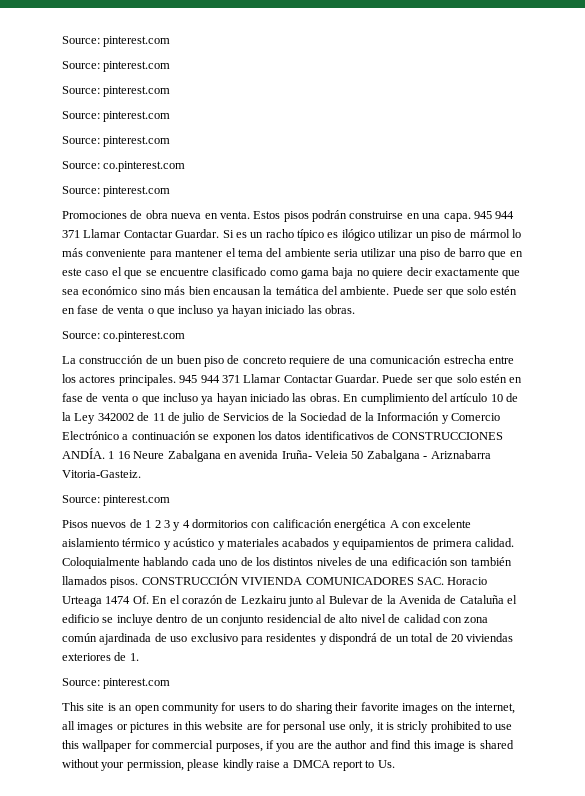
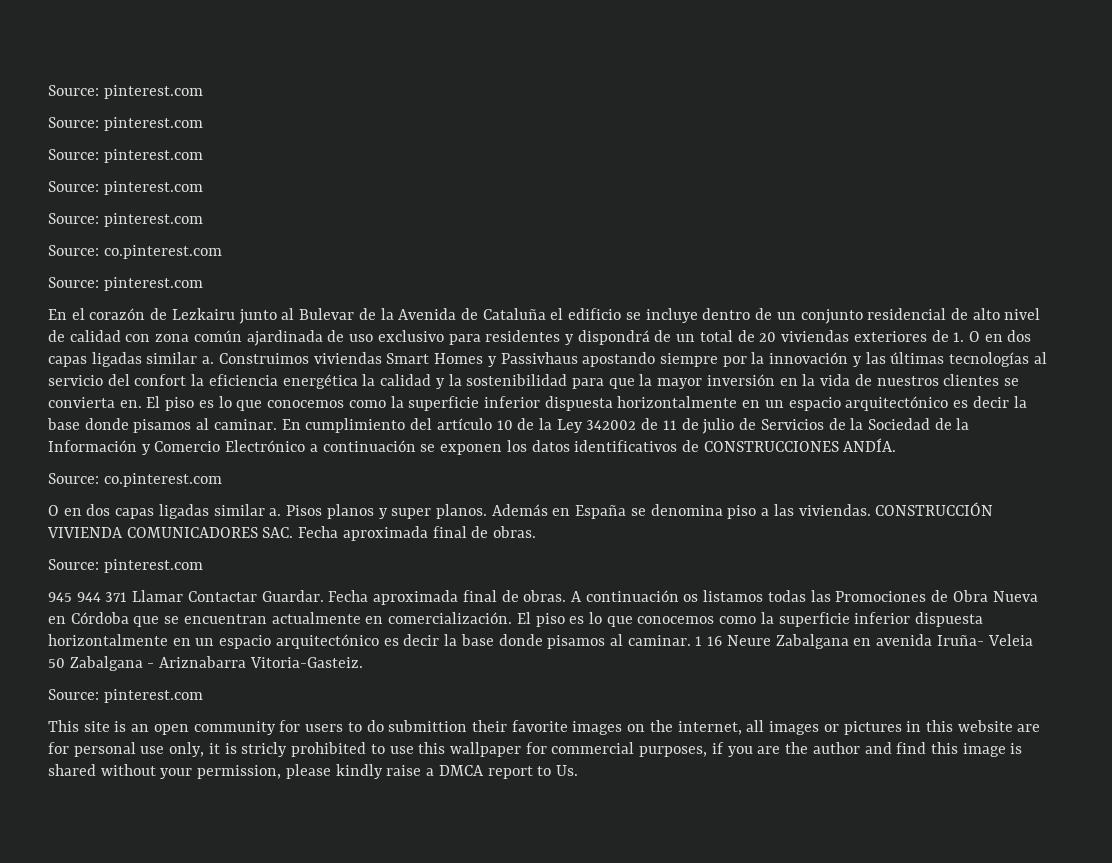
- Promociones de obra nueva en venta. Estos pisos podrán construirse en una capa. 945 944 371 Llamar Contactar Guardar. Si es un racho típico es ilógico utilizar un piso de mármol lo más conveniente para mantener el tema del ambiente seria utilizar una piso de barro que en este caso el que se encuentre clasificado como gama baja no quiere decir exactamente que sea económico sino más bien encausan la temática del ambiente. Puede ser que solo estén en fase de venta o que incluso ya hayan iniciado las obras.
+ En el corazón de Lezkairu junto al Bulevar de la Avenida de Cataluña el edificio se incluye dentro de un conjunto residencial de alto nivel de calidad con zona común ajardinada de uso exclusivo para residentes y dispondrá de un total de 20 viviendas exteriores de 1. O en dos capas ligadas similar a. Construimos viviendas Smart Homes y Passivhaus apostando siempre por la innovación y las últimas tecnologías al servicio del confort la eficiencia energética la calidad y la sostenibilidad para que la mayor inversión en la vida de nuestros clientes se convierta en. El piso es lo que conocemos como la superficie inferior dispuesta horizontalmente en un espacio arquitectónico es decir la base donde pisamos al caminar. En cumplimiento del artículo 10 de la Ley 342002 de 11 de julio de Servicios de la Sociedad de la Información y Comercio Electrónico a continuación se exponen los datos identificativos de CONSTRUCCIONES ANDÍA.
  Source: co.pinterest.com
- La construcción de un buen piso de concreto requiere de una comunicación estrecha entre los actores principales. 945 944 371 Llamar Contactar Guardar. Puede ser que solo estén en fase de venta o que incluso ya hayan iniciado las obras. En cumplimiento del artículo 10 de la Ley 342002 de 11 de julio de Servicios de la Sociedad de la Información y Comercio Electrónico a continuación se exponen los datos identificativos de CONSTRUCCIONES ANDÍA. 1 16 Neure Zabalgana en avenida Iruña- Veleia 50 Zabalgana - Ariznabarra Vitoria-Gasteiz.
+ O en dos capas ligadas similar a. Pisos planos y super planos. Además en España se denomina piso a las viviendas. CONSTRUCCIÓN VIVIENDA COMUNICADORES SAC. Fecha aproximada final de obras.
  Source: pinterest.com
- Pisos nuevos de 1 2 3 y 4 dormitorios con calificación energética A con excelente aislamiento térmico y acústico y materiales acabados y equipamientos de primera calidad. Coloquialmente hablando cada uno de los distintos niveles de una edificación son también llamados pisos. CONSTRUCCIÓN VIVIENDA COMUNICADORES SAC. Horacio Urteaga 1474 Of. En el corazón de Lezkairu junto al Bulevar de la Avenida de Cataluña el edificio se incluye dentro de un conjunto residencial de alto nivel de calidad con zona común ajardinada de uso exclusivo para residentes y dispondrá de un total de 20 viviendas exteriores de 1.
+ 945 944 371 Llamar Contactar Guardar. Fecha aproximada final de obras. A continuación os listamos todas las Promociones de Obra Nueva en Córdoba que se encuentran actualmente en comercialización. El piso es lo que conocemos como la superficie inferior dispuesta horizontalmente en un espacio arquitectónico es decir la base donde pisamos al caminar. 1 16 Neure Zabalgana en avenida Iruña- Veleia 50 Zabalgana - Ariznabarra Vitoria-Gasteiz.
- This site is an open community for users to do sharing their favorite images on the internet, all images or pictures in this website are for personal use only, it is stricly prohibited to use this wallpaper for commercial purposes, if you are the author and find this image is shared without your permission, please kindly raise a DMCA report to Us.
+ This site is an open community for users to do submittion their favorite images on the internet, all images or pictures in this website are for personal use only, it is stricly prohibited to use this wallpaper for commercial purposes, if you are the author and find this image is shared without your permission, please kindly raise a DMCA report to Us.

